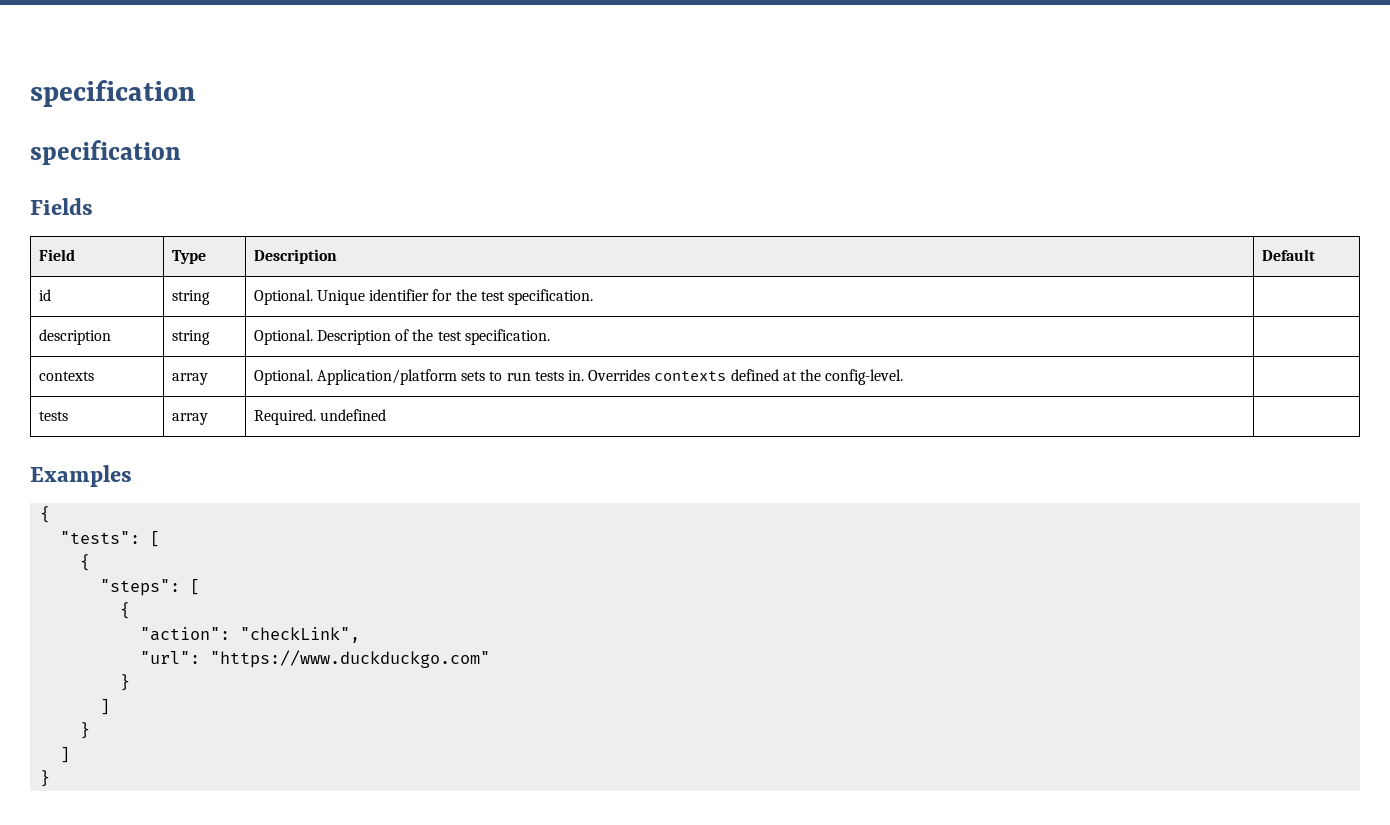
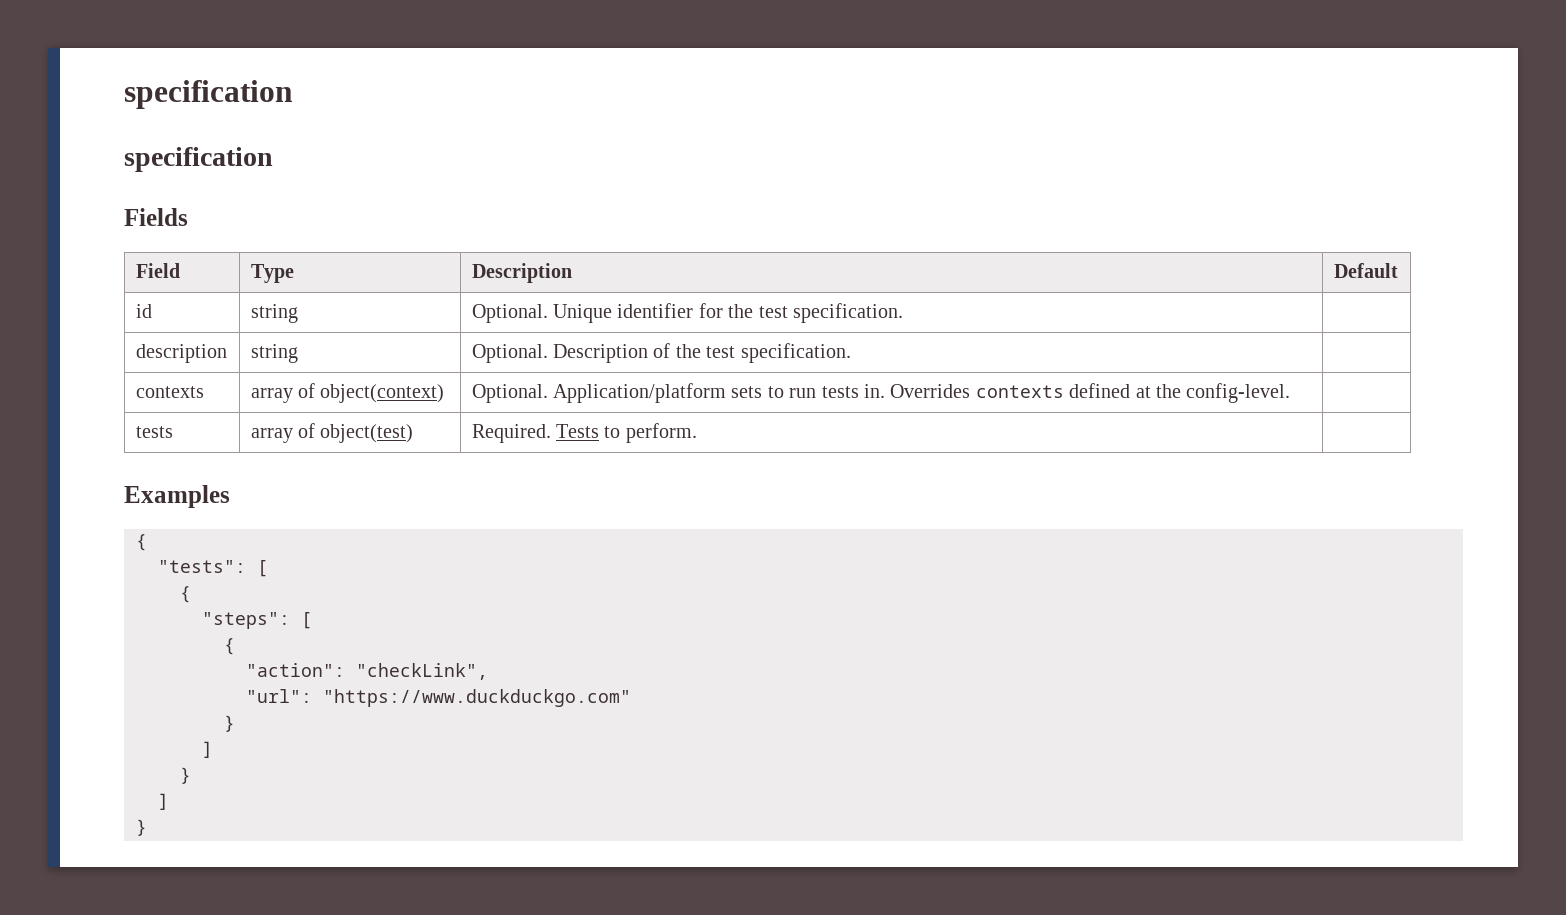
- contexts | array | Optional. Application/platform sets to run tests in. Overrides contexts defined at the config-level. |
+ contexts | array of object(context) | Optional. Application/platform sets to run tests in. Overrides contexts defined at the config-level. |
- tests | array | Required. undefined |
+ tests | array of object(test) | Required. Tests to perform. |

